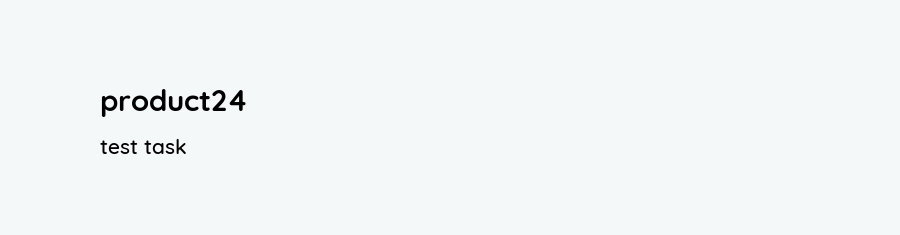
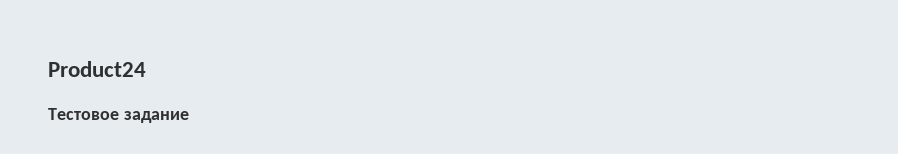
- product24
- test task
+ Product24
+ Тестовое задание

